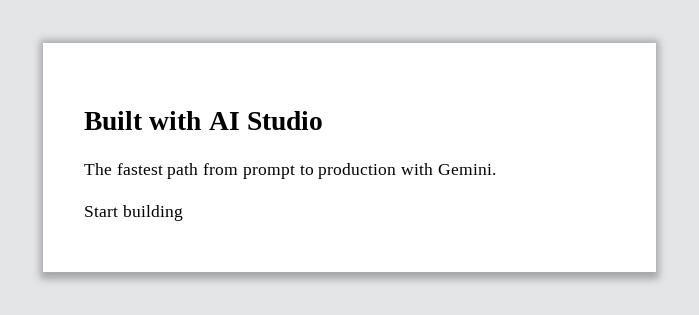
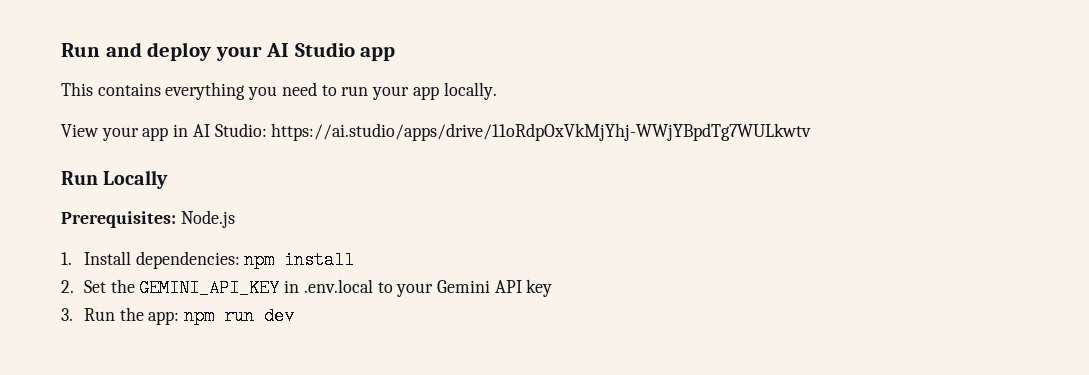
- Built with AI Studio
- The fastest path from prompt to production with Gemini.
- Start building
+ Run and deploy your AI Studio app
+ This contains everything you need to run your app locally.
+ View your app in AI Studio: https://ai.studio/apps/drive/11oRdpOxVkMjYhj-WWjYBpdTg7WULkwtv
+ Run Locally
+ Prerequisites: Node.js
+ 1. Install dependencies: npm install
+ 2. Set the GEMINI_API_KEY in .env.local to your Gemini API key
+ 3. Run the app: npm run dev

